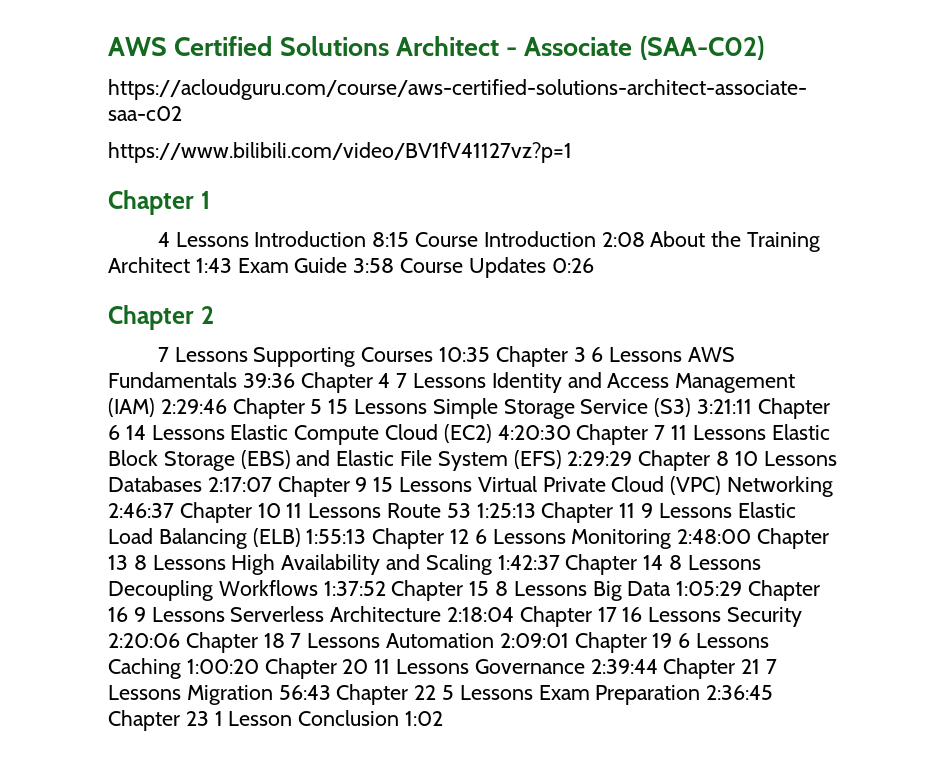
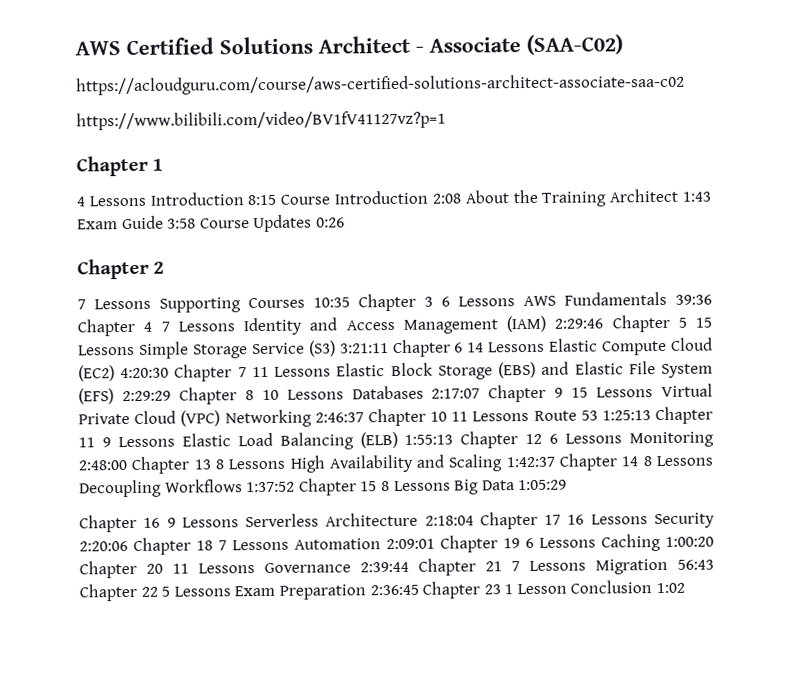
- 7 Lessons Supporting Courses 10:35 Chapter 3 6 Lessons AWS Fundamentals 39:36 Chapter 4 7 Lessons Identity and Access Management (IAM) 2:29:46 Chapter 5 15 Lessons Simple Storage Service (S3) 3:21:11 Chapter 6 14 Lessons Elastic Compute Cloud (EC2) 4:20:30 Chapter 7 11 Lessons Elastic Block Storage (EBS) and Elastic File System (EFS) 2:29:29 Chapter 8 10 Lessons Databases 2:17:07 Chapter 9 15 Lessons Virtual Private Cloud (VPC) Networking 2:46:37 Chapter 10 11 Lessons Route 53 1:25:13 Chapter 11 9 Lessons Elastic Load Balancing (ELB) 1:55:13 Chapter 12 6 Lessons Monitoring 2:48:00 Chapter 13 8 Lessons High Availability and Scaling 1:42:37 Chapter 14 8 Lessons Decoupling Workflows 1:37:52 Chapter 15 8 Lessons Big Data 1:05:29 Chapter 16 9 Lessons Serverless Architecture 2:18:04 Chapter 17 16 Lessons Security 2:20:06 Chapter 18 7 Lessons Automation 2:09:01 Chapter 19 6 Lessons Caching 1:00:20 Chapter 20 11 Lessons Governance 2:39:44 Chapter 21 7 Lessons Migration 56:43 Chapter 22 5 Lessons Exam Preparation 2:36:45 Chapter 23 1 Lesson Conclusion 1:02
+ 7 Lessons Supporting Courses 10:35 Chapter 3 6 Lessons AWS Fundamentals 39:36 Chapter 4 7 Lessons Identity and Access Management (IAM) 2:29:46 Chapter 5 15 Lessons Simple Storage Service (S3) 3:21:11 Chapter 6 14 Lessons Elastic Compute Cloud (EC2) 4:20:30 Chapter 7 11 Lessons Elastic Block Storage (EBS) and Elastic File System (EFS) 2:29:29 Chapter 8 10 Lessons Databases 2:17:07 Chapter 9 15 Lessons Virtual Private Cloud (VPC) Networking 2:46:37 Chapter 10 11 Lessons Route 53 1:25:13 Chapter 11 9 Lessons Elastic Load Balancing (ELB) 1:55:13 Chapter 12 6 Lessons Monitoring 2:48:00 Chapter 13 8 Lessons High Availability and Scaling 1:42:37 Chapter 14 8 Lessons Decoupling Workflows 1:37:52 Chapter 15 8 Lessons Big Data 1:05:29
+ Chapter 16 9 Lessons Serverless Architecture 2:18:04 Chapter 17 16 Lessons Security 2:20:06 Chapter 18 7 Lessons Automation 2:09:01 Chapter 19 6 Lessons Caching 1:00:20 Chapter 20 11 Lessons Governance 2:39:44 Chapter 21 7 Lessons Migration 56:43 Chapter 22 5 Lessons Exam Preparation 2:36:45 Chapter 23 1 Lesson Conclusion 1:02

